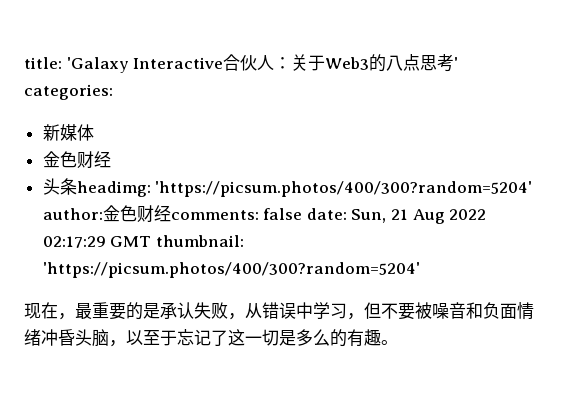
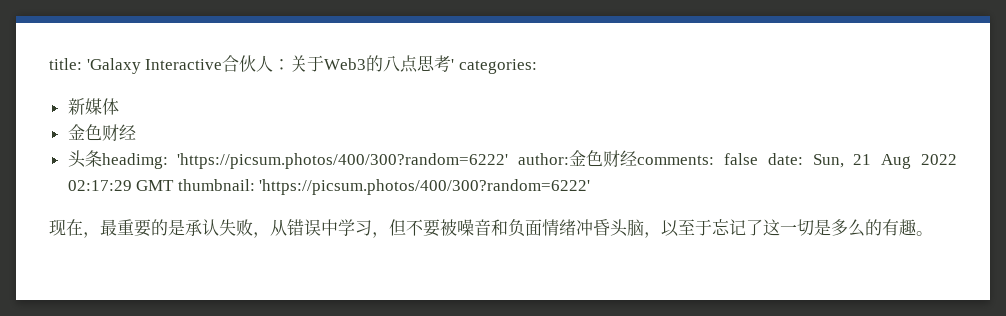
- 头条headimg: 'https://picsum.photos/400/300?random=5204' author:金色财经comments: false date: Sun, 21 Aug 2022 02:17:29 GMT thumbnail: 'https://picsum.photos/400/300?random=5204'
+ 头条headimg: 'https://picsum.photos/400/300?random=6222' author:金色财经comments: false date: Sun, 21 Aug 2022 02:17:29 GMT thumbnail: 'https://picsum.photos/400/300?random=6222'

